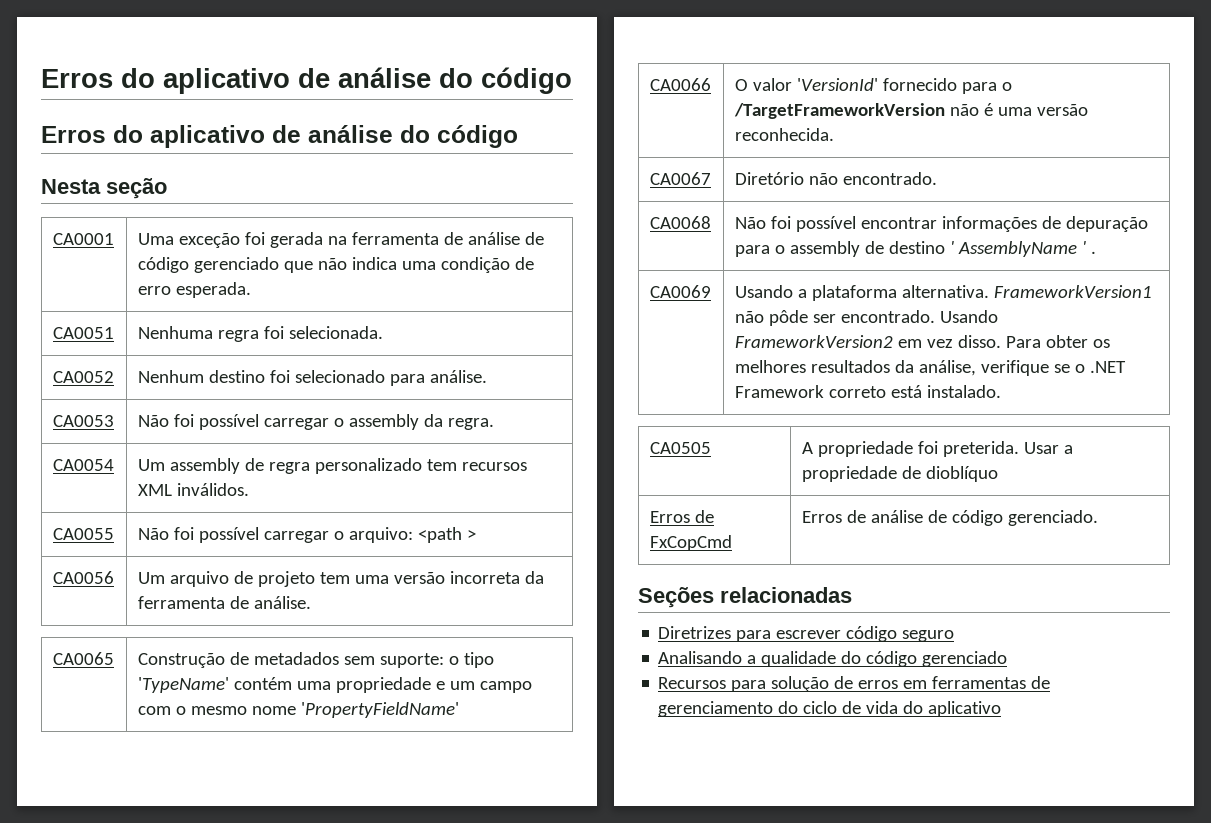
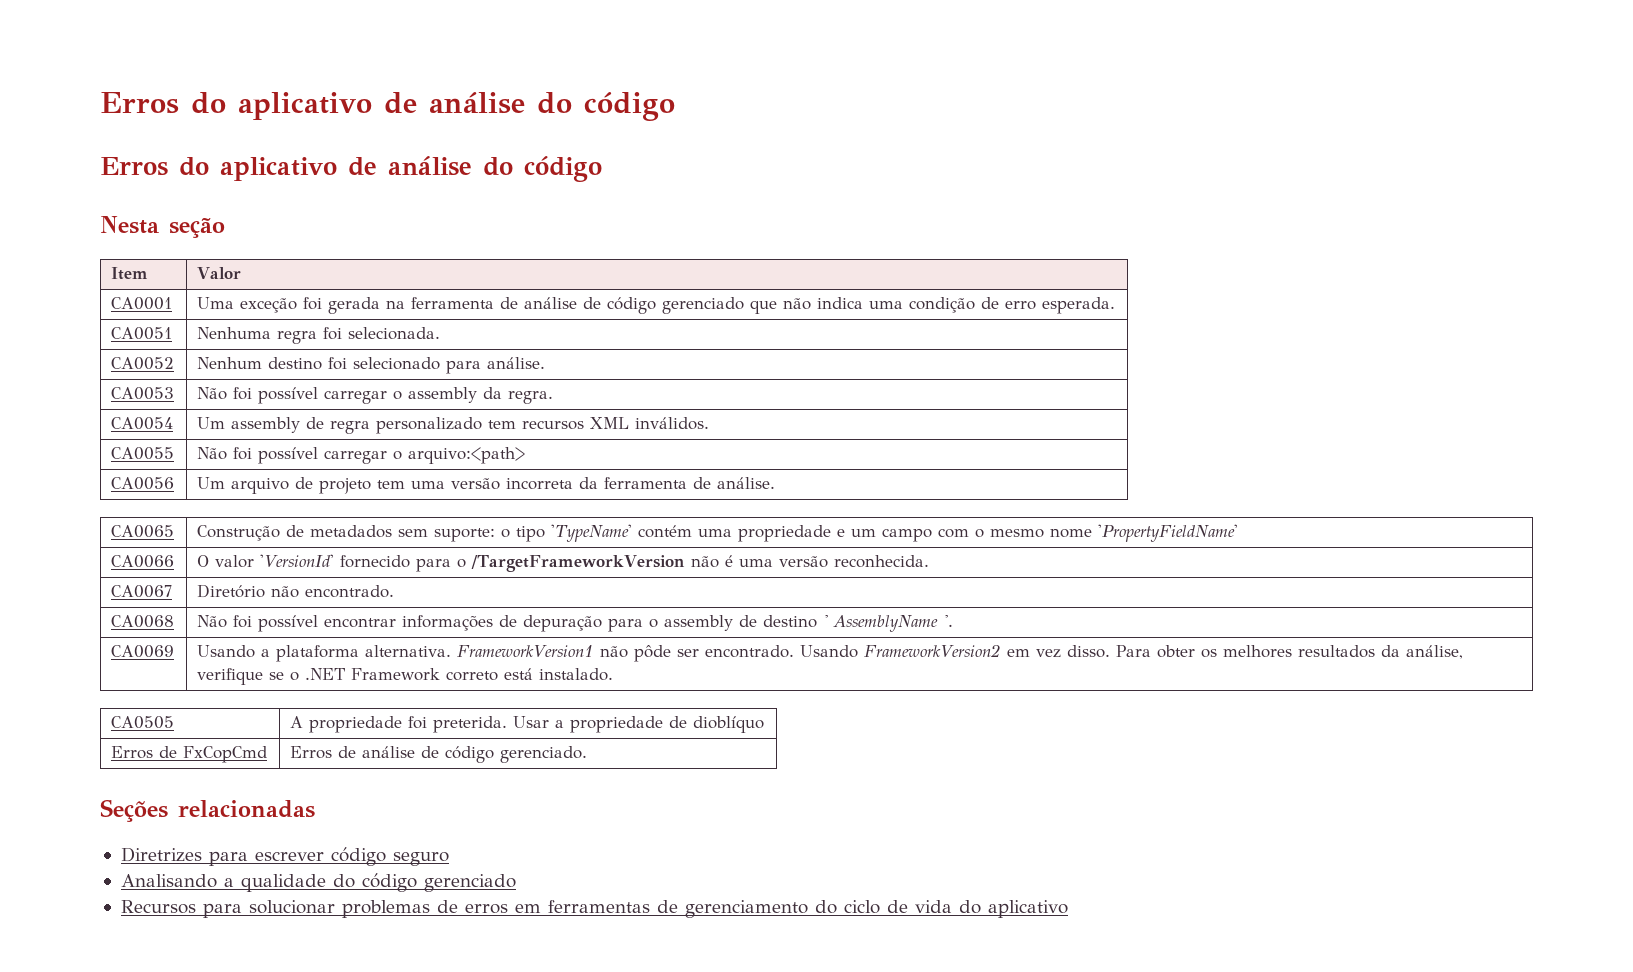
+ Item | Valor
- CA0055 | Não foi possível carregar o arquivo: <path >
+ CA0055 | Não foi possível carregar o arquivo:<path>
- CA0068 | Não foi possível encontrar informações de depuração para o assembly de destino ' AssemblyName ' .
+ CA0068 | Não foi possível encontrar informações de depuração para o assembly de destino ' AssemblyName '.
- Recursos para solução de erros em ferramentas de gerenciamento do ciclo de vida do aplicativo
+ Recursos para solucionar problemas de erros em ferramentas de gerenciamento do ciclo de vida do aplicativo

